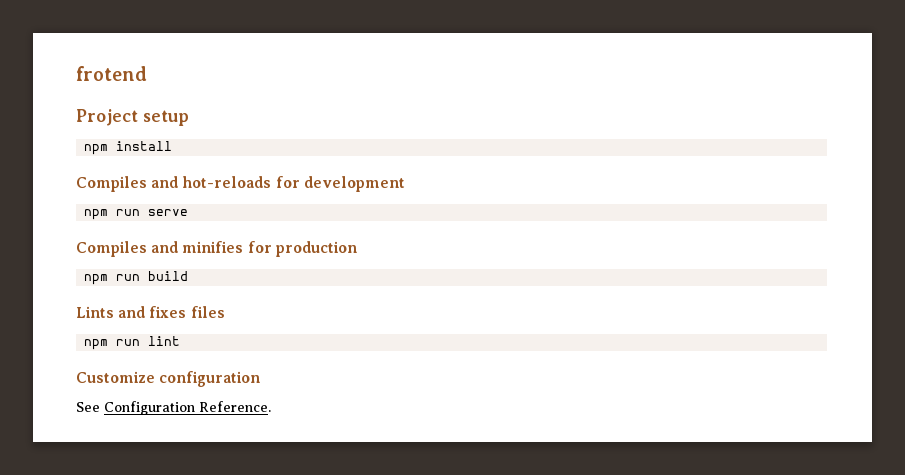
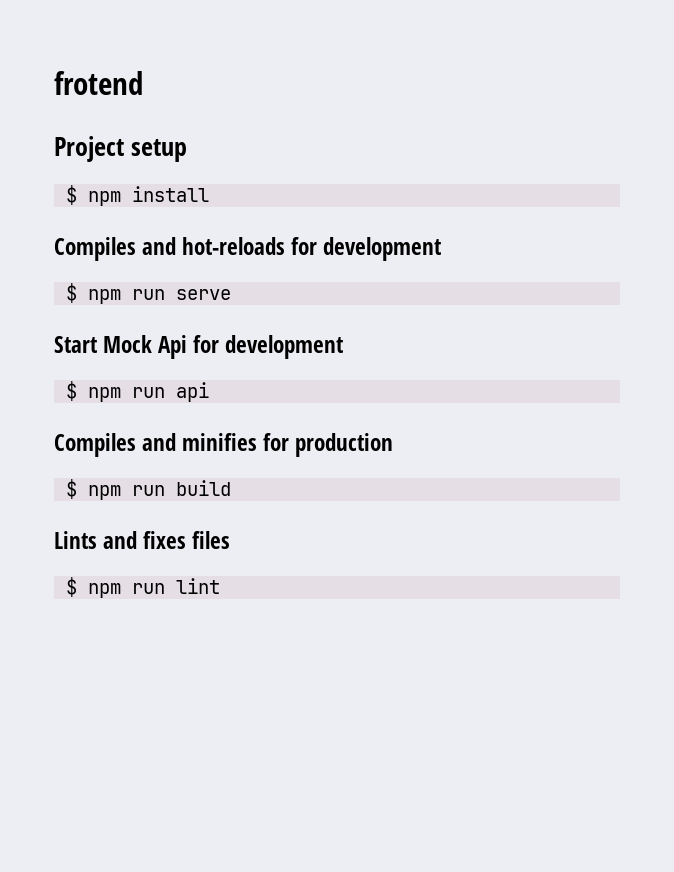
- npm install
+ $ npm install
- npm run serve
+ $ npm run serve
+ Start Mock Api for development
+ $ npm run api
- npm run build
+ $ npm run build
- npm run lint
+ $ npm run lint
- Customize configuration
- See Configuration Reference.

